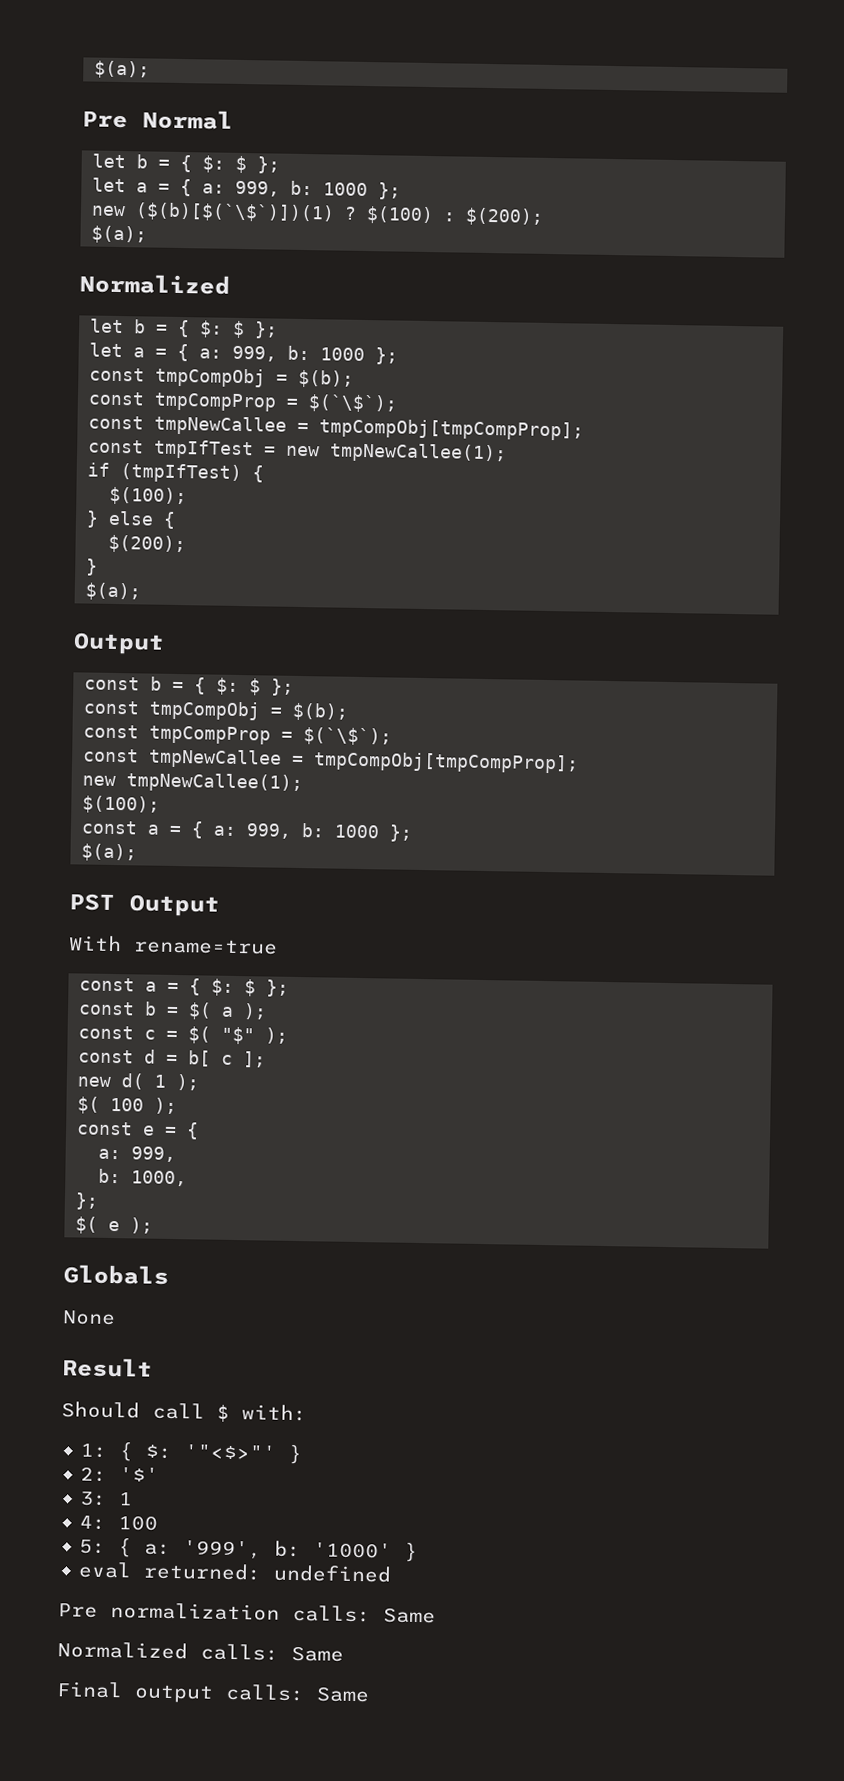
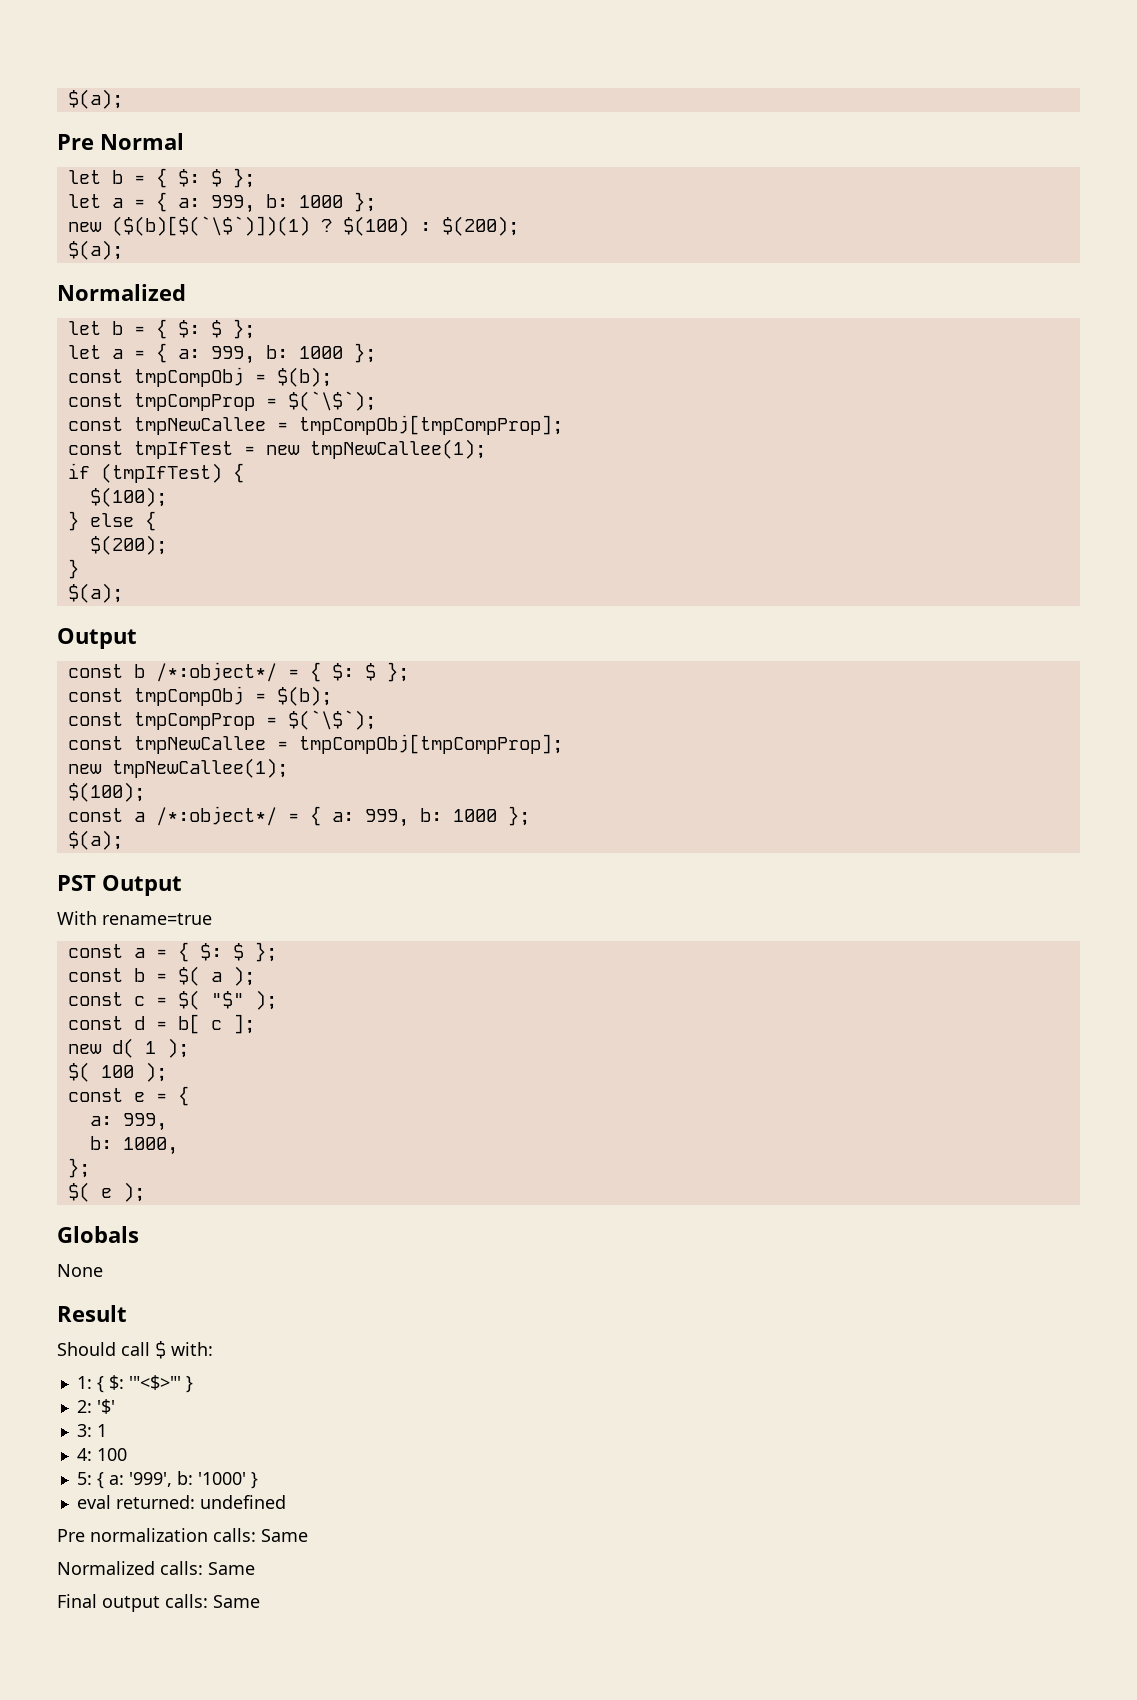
- const b = { $: $ };
+ const b /*:object*/ = { $: $ };
- const a = { a: 999, b: 1000 };
+ const a /*:object*/ = { a: 999, b: 1000 };

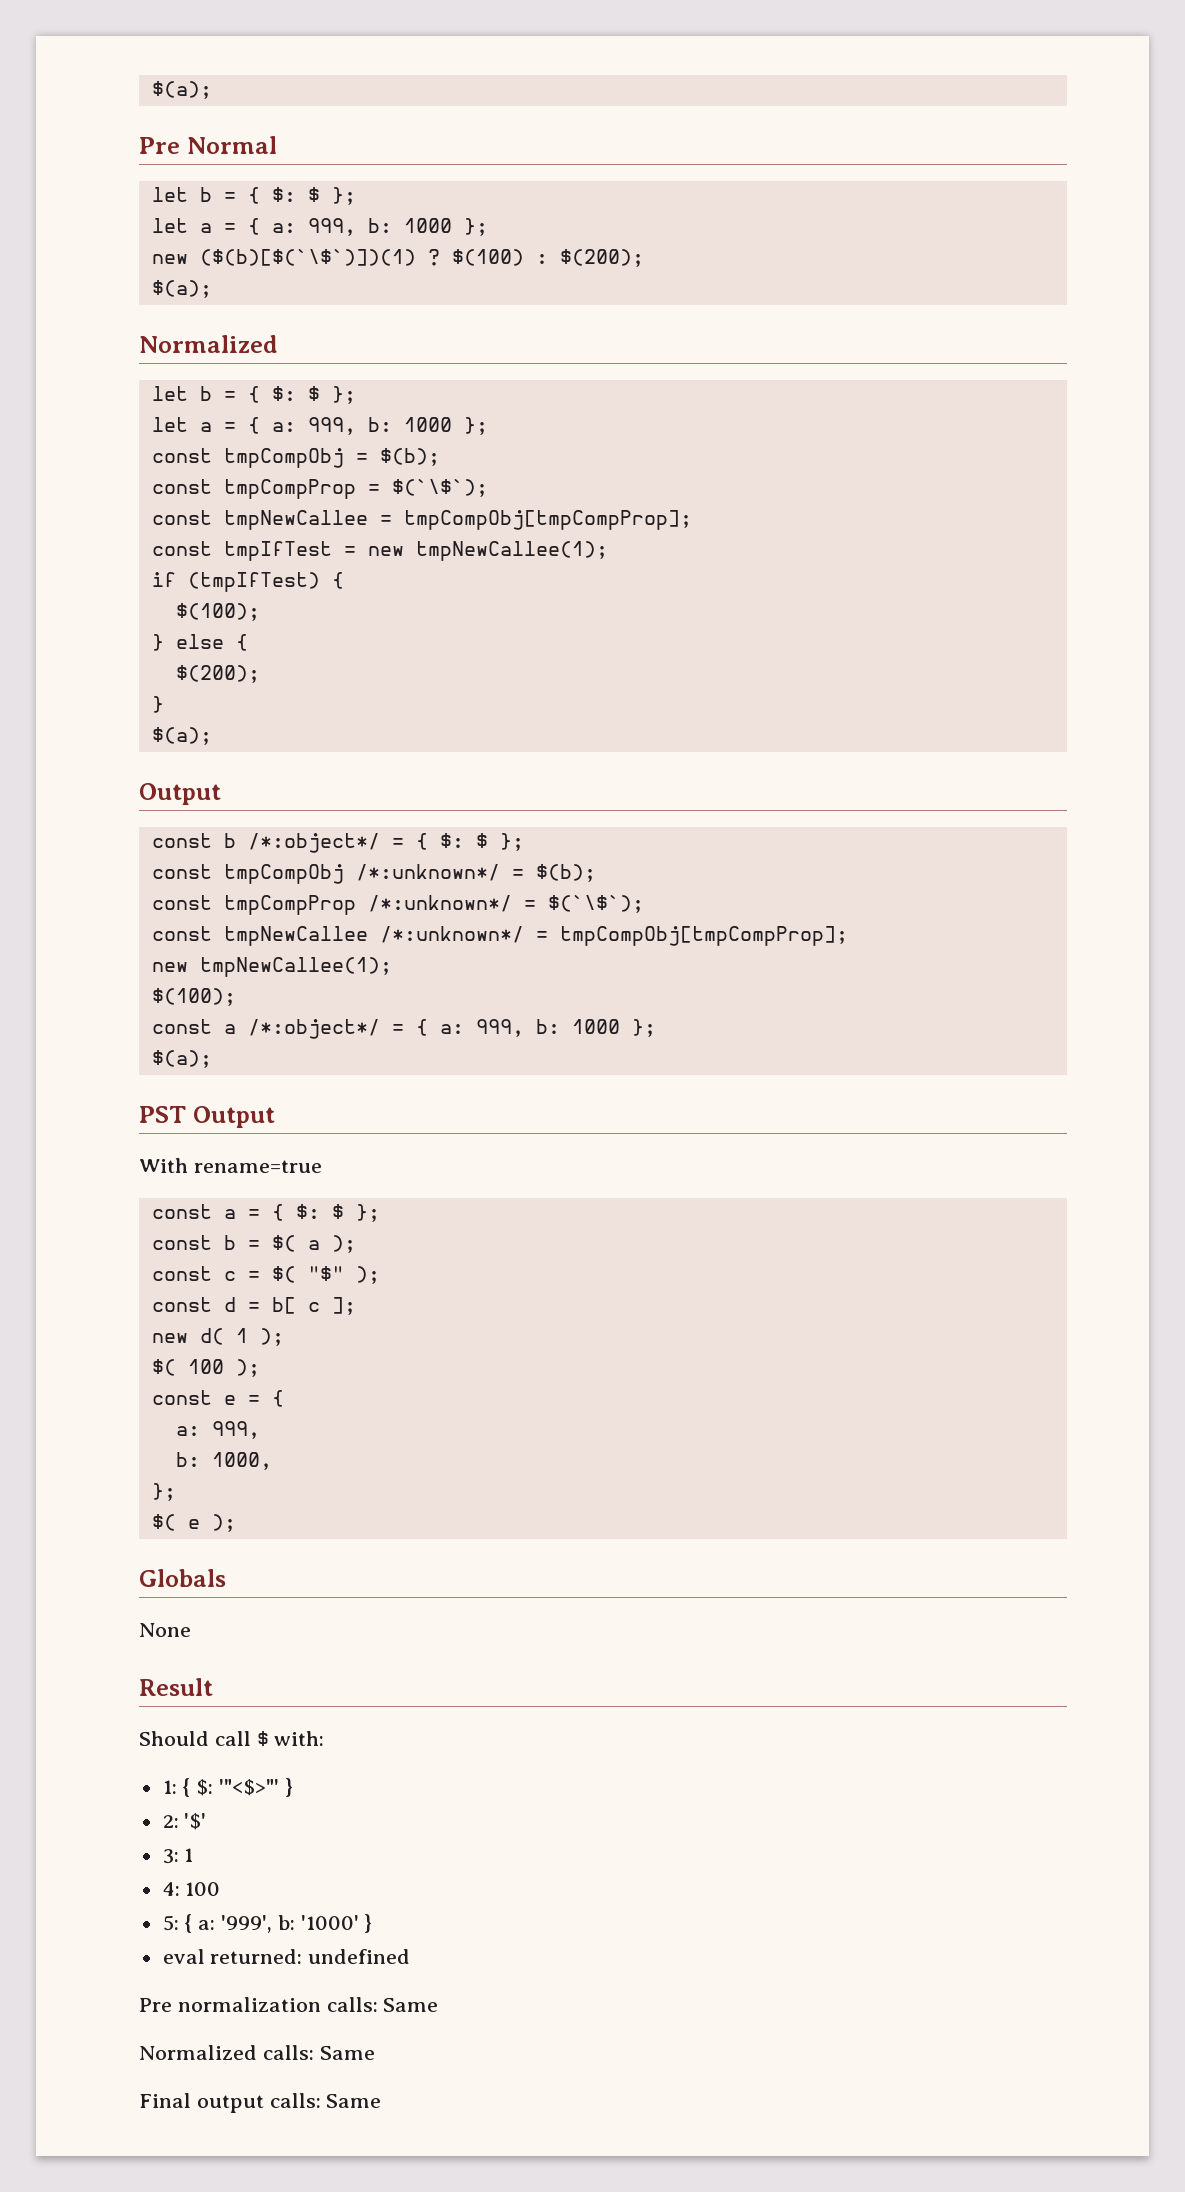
  const b /*:object*/ = { $: $ };
- const tmpCompObj = $(b);
- const tmpCompProp = $(`\$`);
- const tmpNewCallee = tmpCompObj[tmpCompProp];
+ const tmpCompObj /*:unknown*/ = $(b);
+ const tmpCompProp /*:unknown*/ = $(`\$`);
+ const tmpNewCallee /*:unknown*/ = tmpCompObj[tmpCompProp];

